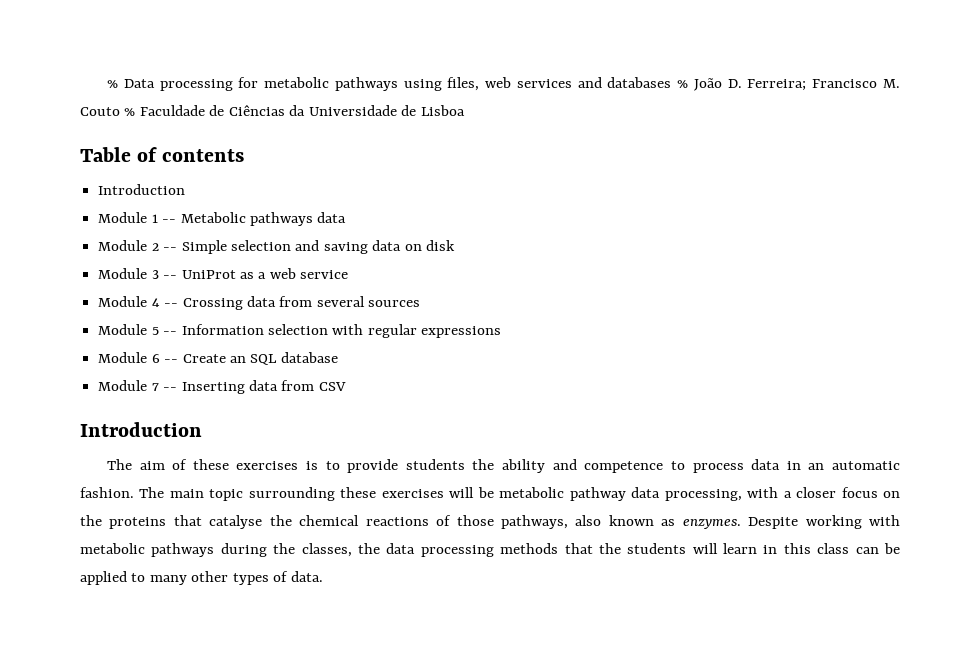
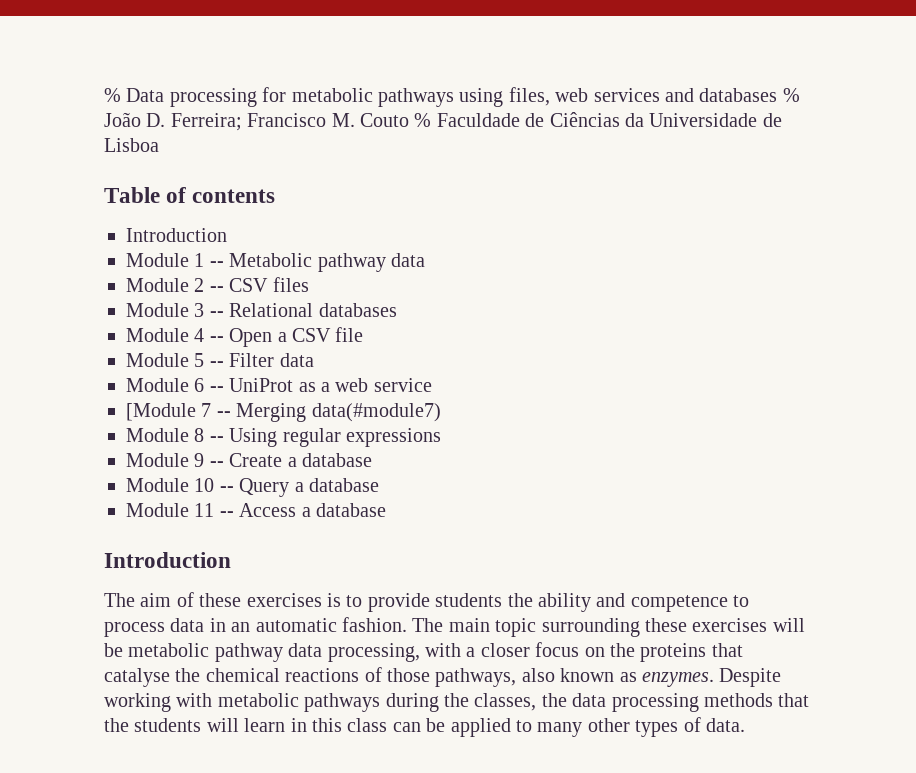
- Module 1 -- Metabolic pathways data
+ Module 1 -- Metabolic pathway data
- Module 2 -- Simple selection and saving data on disk
- Module 3 -- UniProt as a web service
+ Module 2 -- CSV files
+ Module 3 -- Relational databases
+ Module 4 -- Open a CSV file
+ Module 5 -- Filter data
+ Module 6 -- UniProt as a web service
- Module 4 -- Crossing data from several sources
- Module 5 -- Information selection with regular expressions
+ [Module 7 -- Merging data(#module7)
+ Module 8 -- Using regular expressions
- Module 6 -- Create an SQL database
- Module 7 -- Inserting data from CSV
+ Module 9 -- Create a database
+ Module 10 -- Query a database
+ Module 11 -- Access a database

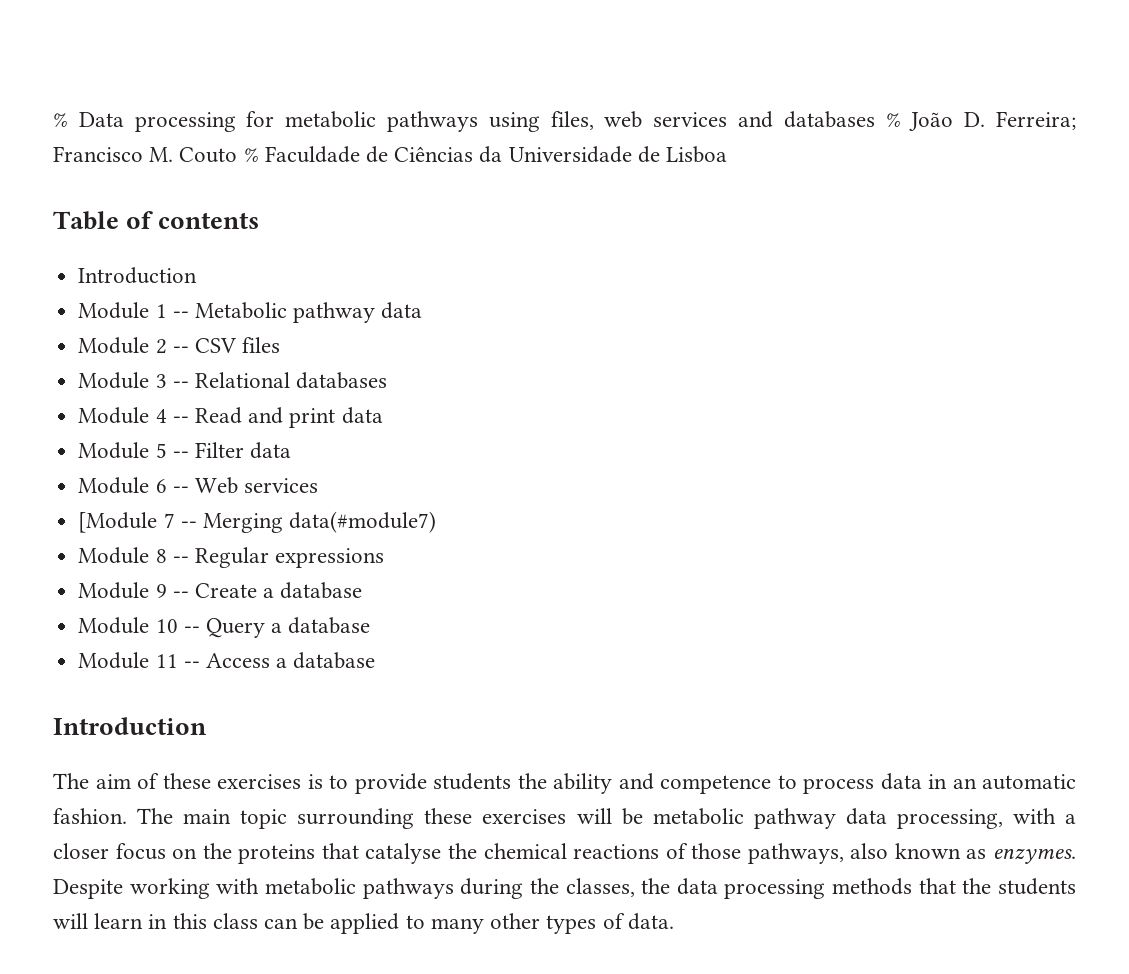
- Module 4 -- Open a CSV file
+ Module 4 -- Read and print data
- Module 6 -- UniProt as a web service
+ Module 6 -- Web services
- Module 8 -- Using regular expressions
+ Module 8 -- Regular expressions

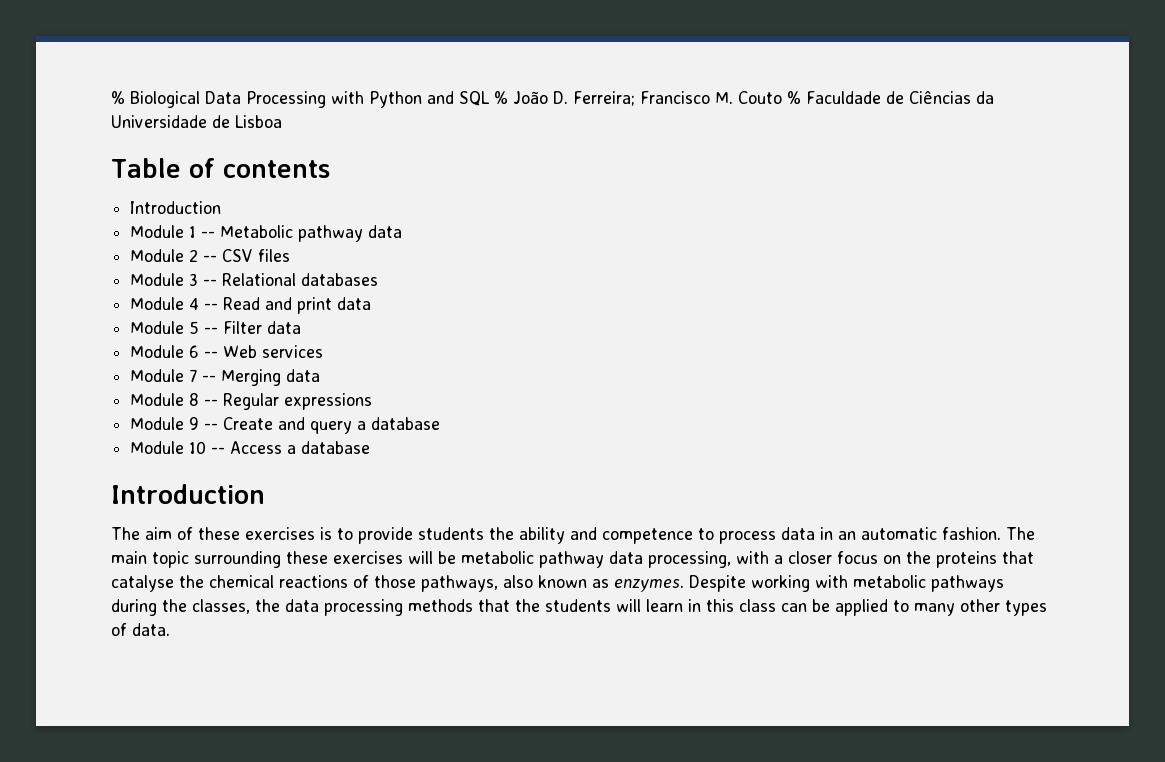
- % Data processing for metabolic pathways using files, web services and databases % João D. Ferreira; Francisco M. Couto % Faculdade de Ciências da Universidade de Lisboa
+ % Biological Data Processing with Python and SQL % João D. Ferreira; Francisco M. Couto % Faculdade de Ciências da Universidade de Lisboa
- [Module 7 -- Merging data(#module7)
+ Module 7 -- Merging data
- Module 9 -- Create a database
+ Module 9 -- Create and query a database
- Module 10 -- Query a database
- Module 11 -- Access a database
+ Module 10 -- Access a database

